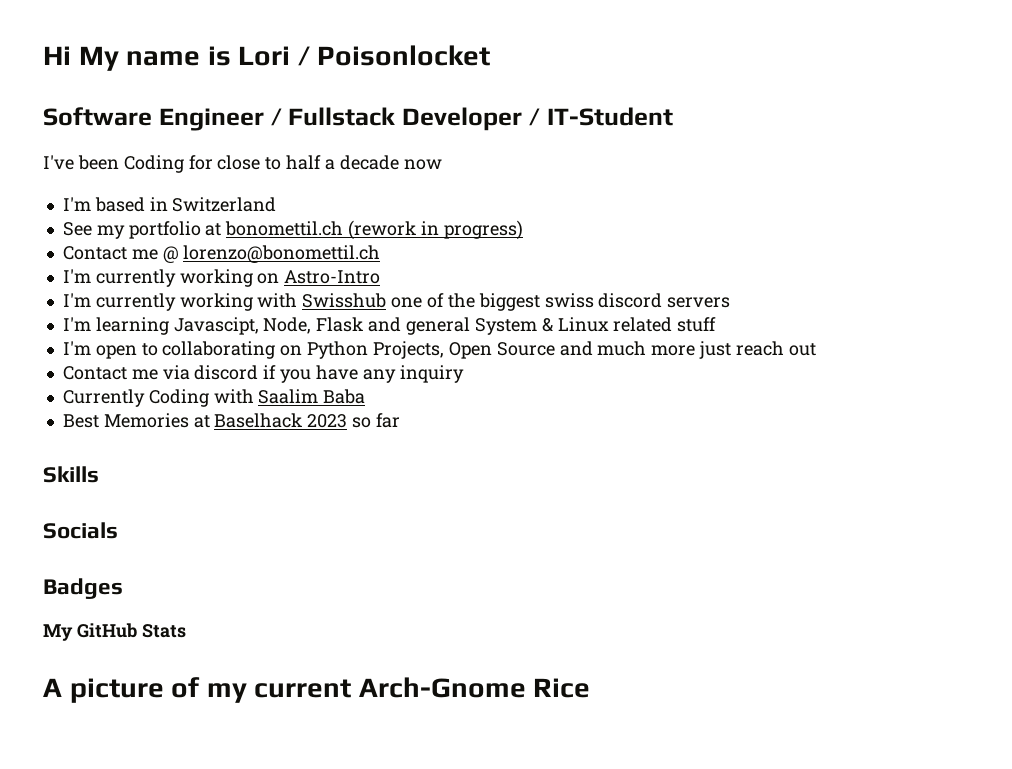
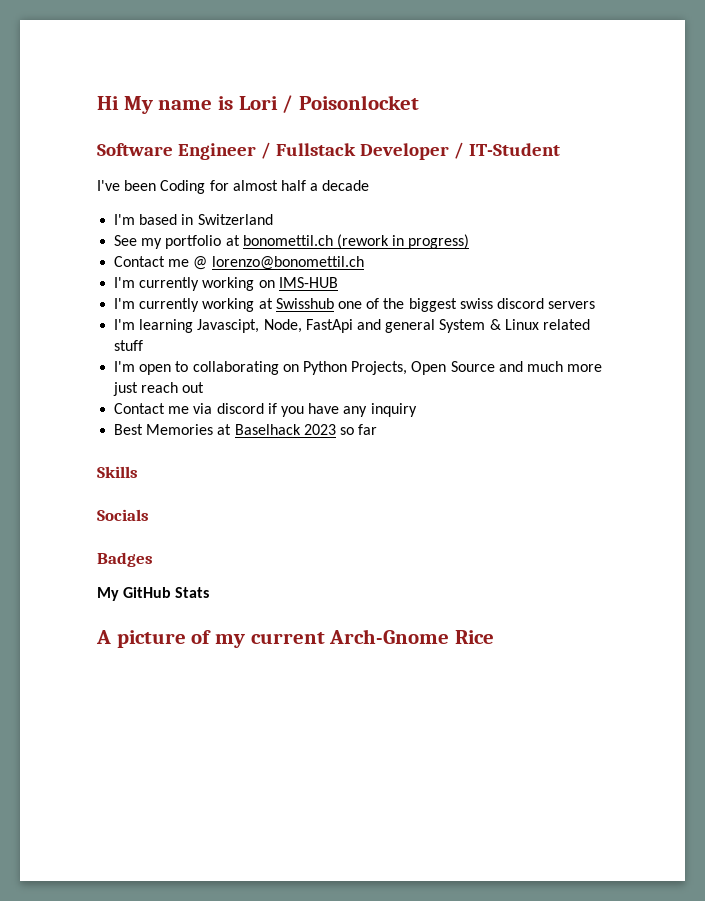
- I've been Coding for close to half a decade now
+ I've been Coding for almost half a decade
- I'm currently working on Astro-Intro
- I'm currently working with Swisshub one of the biggest swiss discord servers
+ I'm currently working on IMS-HUB
+ I'm currently working at Swisshub one of the biggest swiss discord servers
- I'm learning Javascipt, Node, Flask and general System & Linux related stuff
+ I'm learning Javascipt, Node, FastApi and general System & Linux related stuff
- Currently Coding with Saalim Baba

